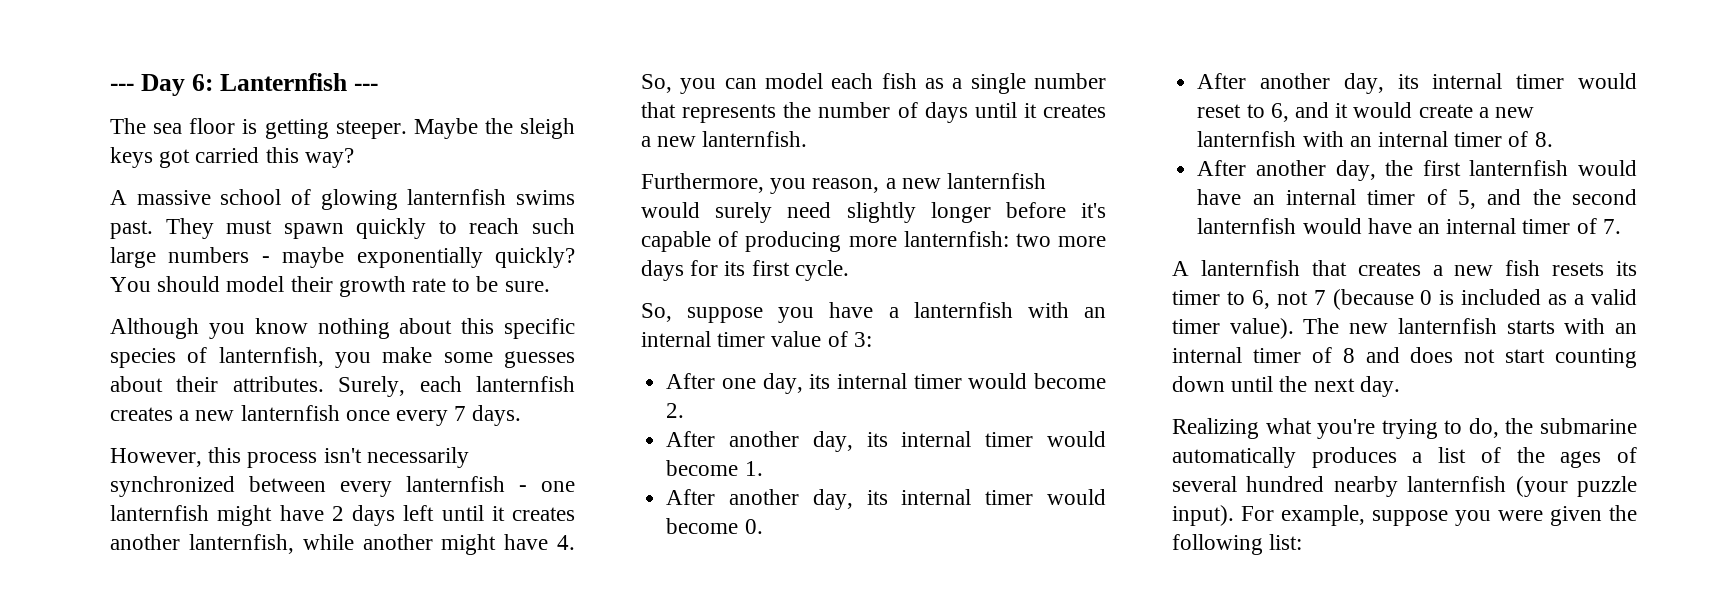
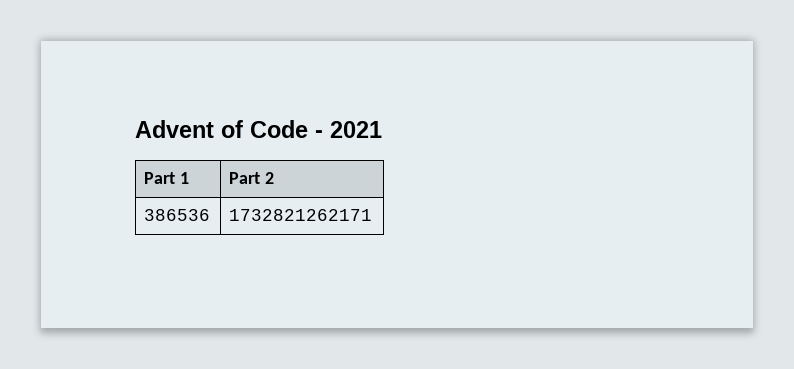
- --- Day 6: Lanternfish ---
- The sea floor is getting steeper. Maybe the sleigh keys got carried this way?
- A massive school of glowing lanternfish swims past. They must spawn quickly to reach such large numbers - maybe exponentially quickly? You should model their growth rate to be sure.
- Although you know nothing about this specific species of lanternfish, you make some guesses about their attributes. Surely, each lanternfish creates a new lanternfish once every 7 days.
- However, this process isn't necessarily synchronized between every lanternfish - one lanternfish might have 2 days left until it creates another lanternfish, while another might have 4. So, you can model each fish as a single number that represents the number of days until it creates a new lanternfish.
- Furthermore, you reason, a new lanternfish would surely need slightly longer before it's capable of producing more lanternfish: two more days for its first cycle.
- So, suppose you have a lanternfish with an internal timer value of 3:
- After one day, its internal timer would become 2.
- After another day, its internal timer would become 1.
- After another day, its internal timer would become 0.
- After another day, its internal timer would reset to 6, and it would create a new lanternfish with an internal timer of 8.
- After another day, the first lanternfish would have an internal timer of 5, and the second lanternfish would have an internal timer of 7.
- A lanternfish that creates a new fish resets its timer to 6, not 7 (because 0 is included as a valid timer value). The new lanternfish starts with an internal timer of 8 and does not start counting down until the next day.
- Realizing what you're trying to do, the submarine automatically produces a list of the ages of several hundred nearby lanternfish (your puzzle input). For example, suppose you were given the following list:
+ Advent of Code - 2021
+ Part 1 | Part 2
+ 386536 | 1732821262171

